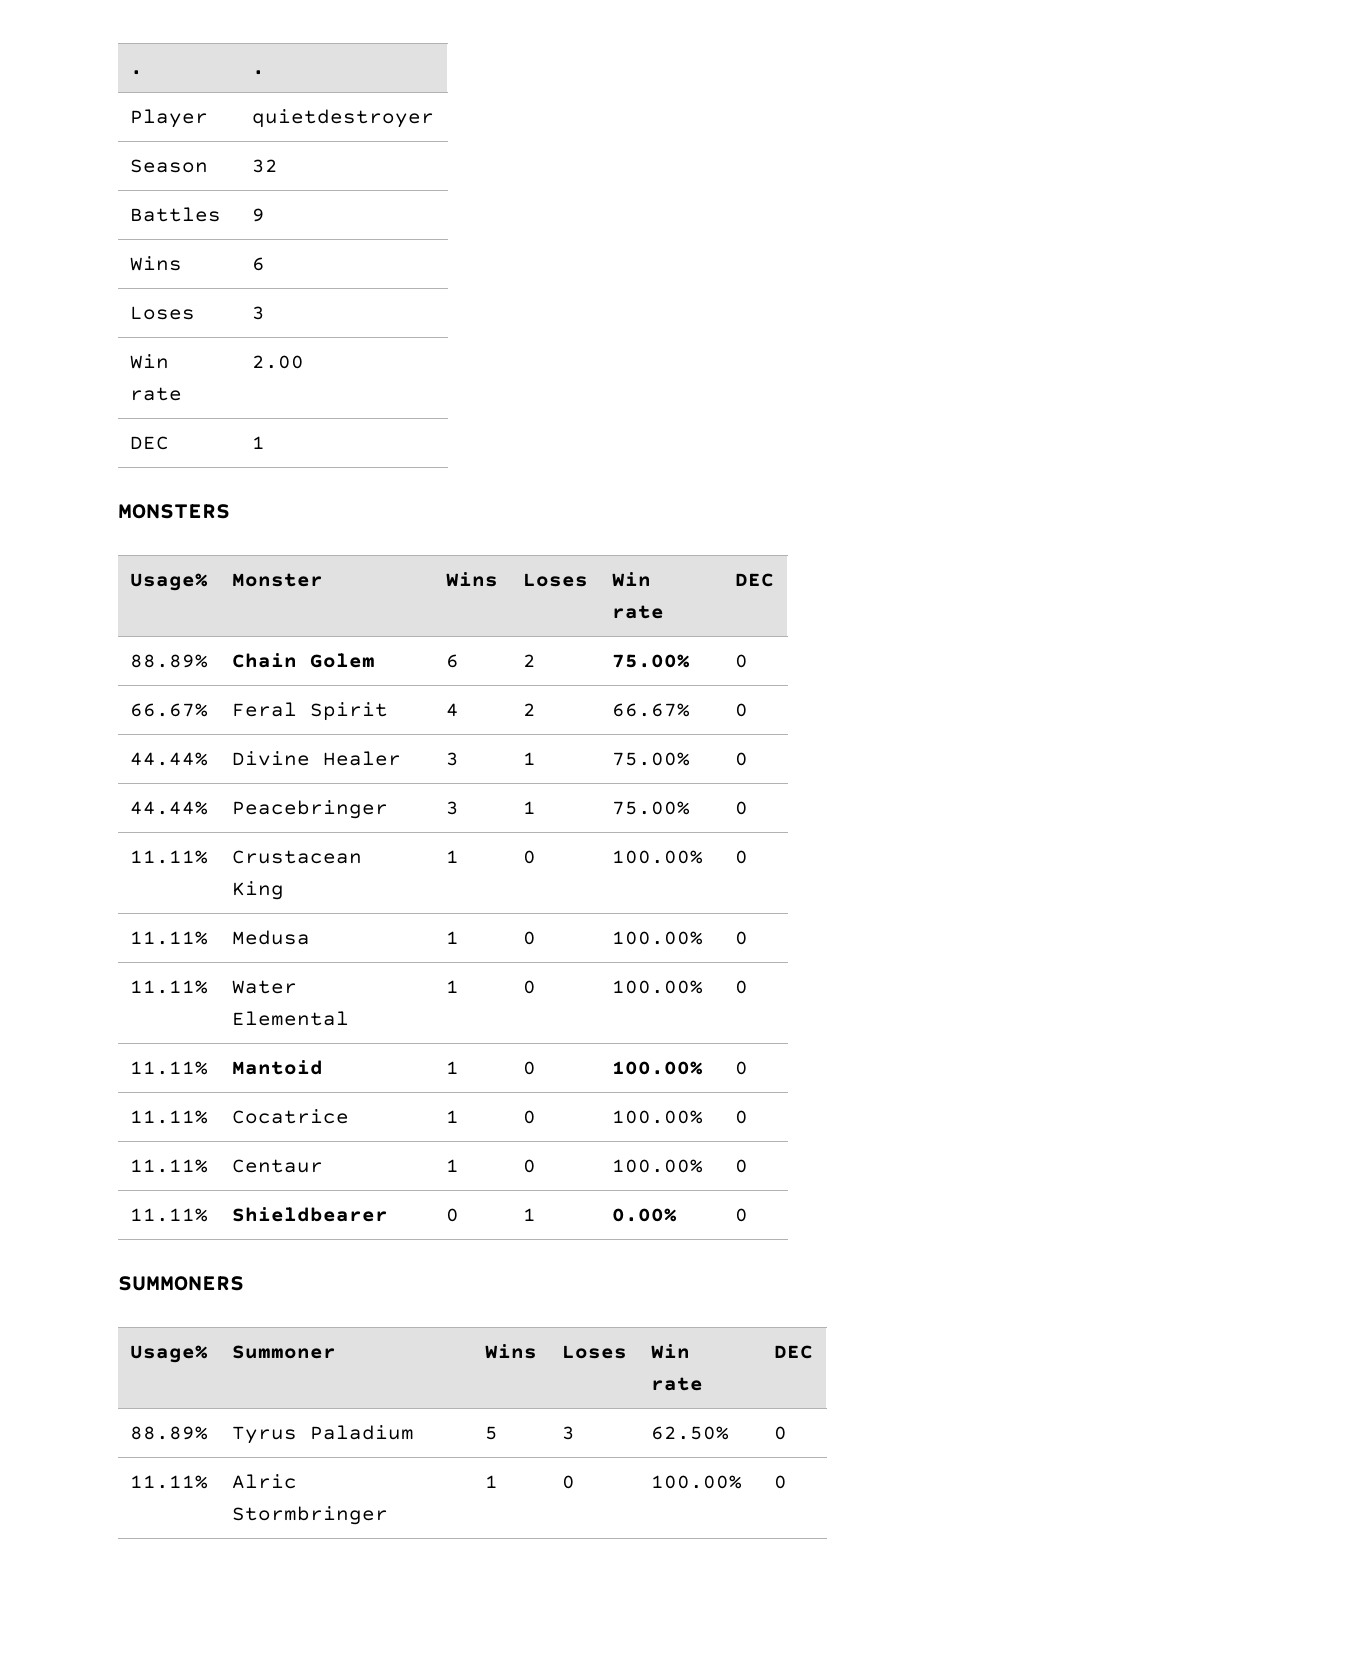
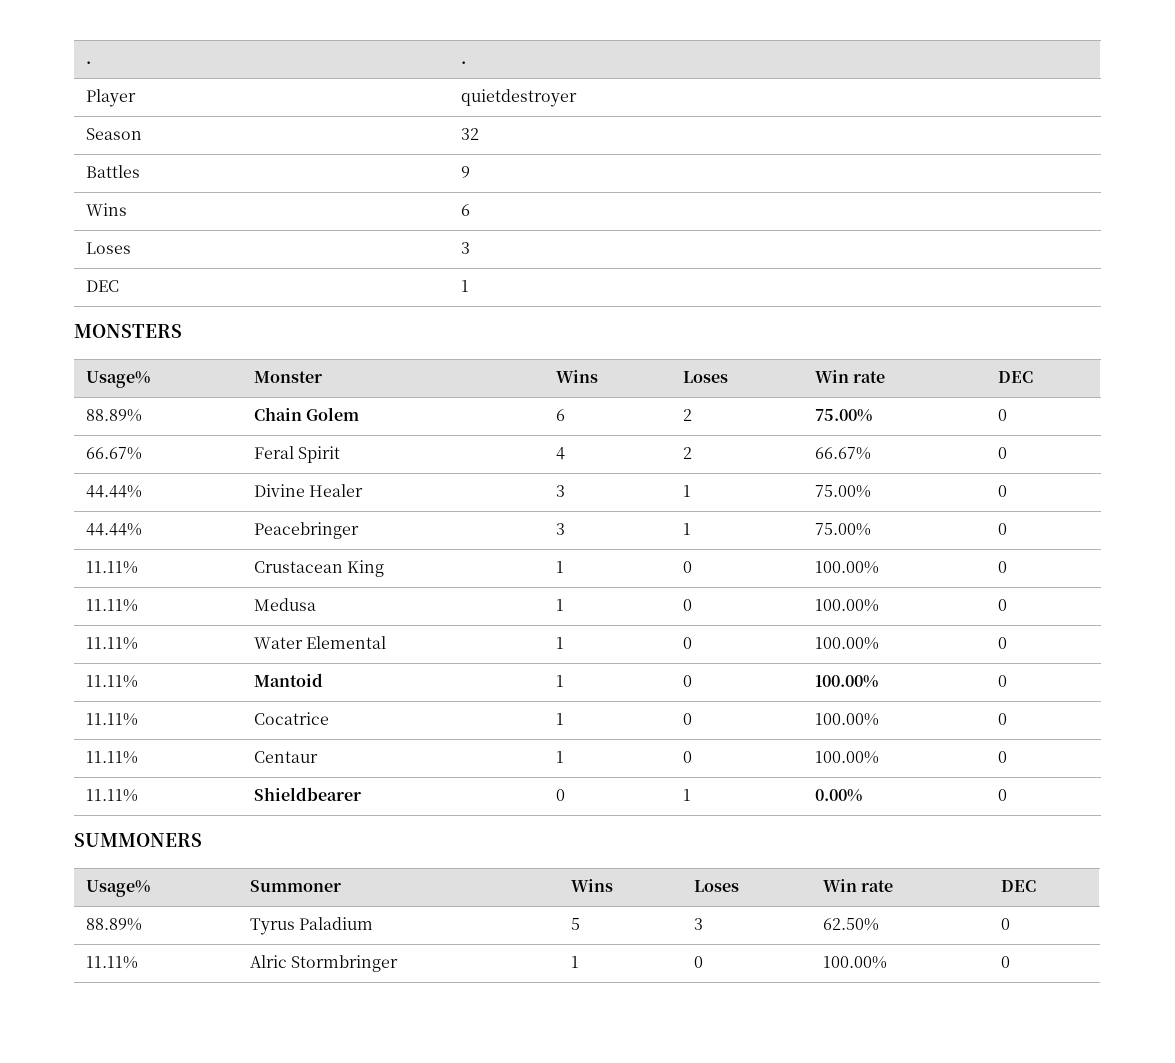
- Win rate | 2.00

